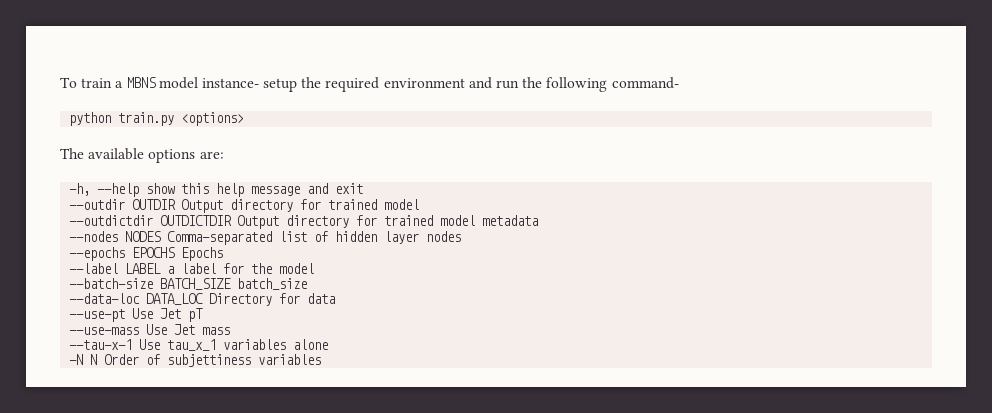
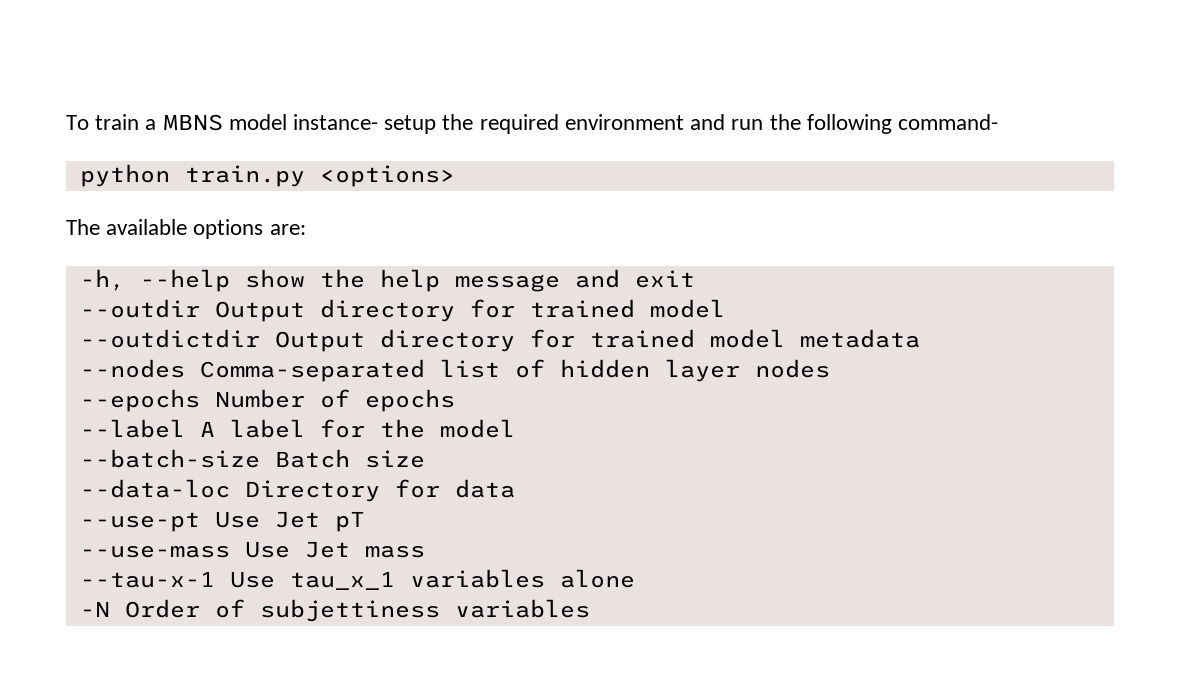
- -h, --help show this help message and exit
+ -h, --help show the help message and exit
- --outdir OUTDIR Output directory for trained model
+ --outdir Output directory for trained model
- --outdictdir OUTDICTDIR Output directory for trained model metadata
+ --outdictdir Output directory for trained model metadata
- --nodes NODES Comma-separated list of hidden layer nodes
+ --nodes Comma-separated list of hidden layer nodes
- --epochs EPOCHS Epochs
+ --epochs Number of epochs
- --label LABEL a label for the model
+ --label A label for the model
- --batch-size BATCH_SIZE batch_size
+ --batch-size Batch size
- --data-loc DATA_LOC Directory for data
+ --data-loc Directory for data
- -N N Order of subjettiness variables
+ -N Order of subjettiness variables

